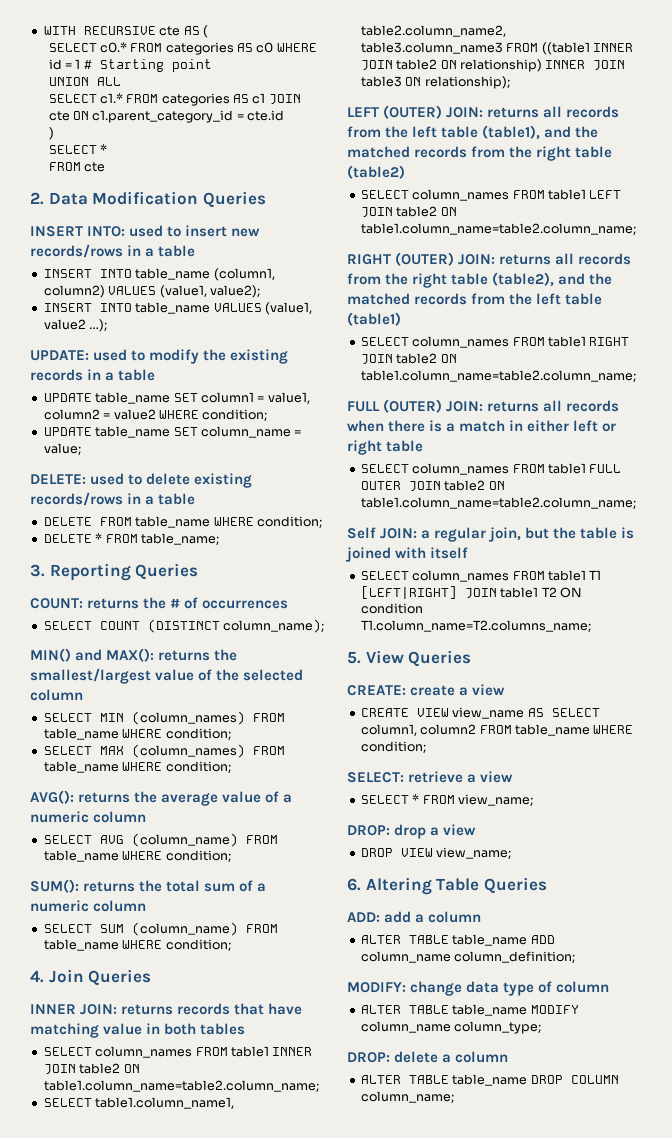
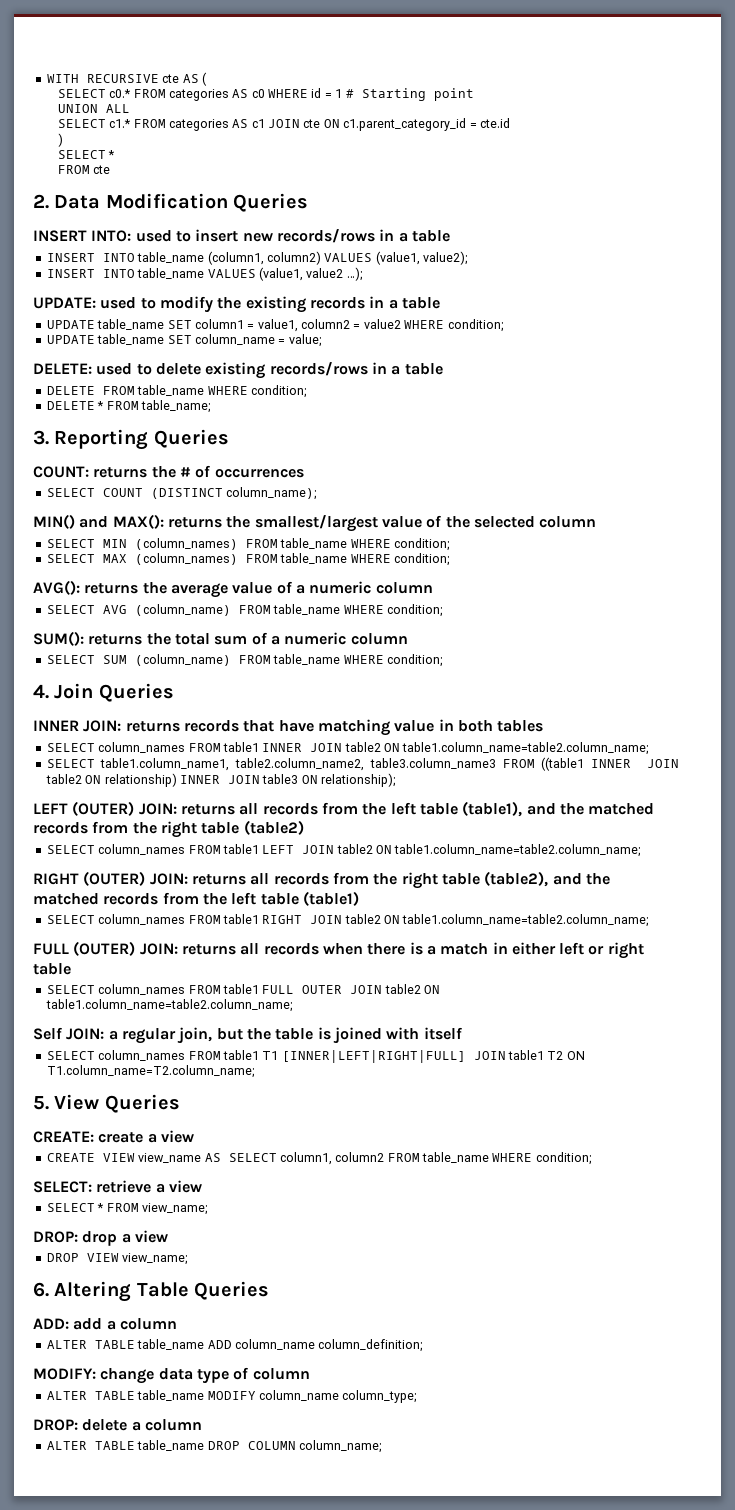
- SELECT column_names FROM table1 T1 [LEFT|RIGHT] JOIN table1 T2 ON condition T1.column_name=T2.columns_name;
+ SELECT column_names FROM table1 T1 [INNER|LEFT|RIGHT|FULL] JOIN table1 T2 ON T1.column_name=T2.column_name;

